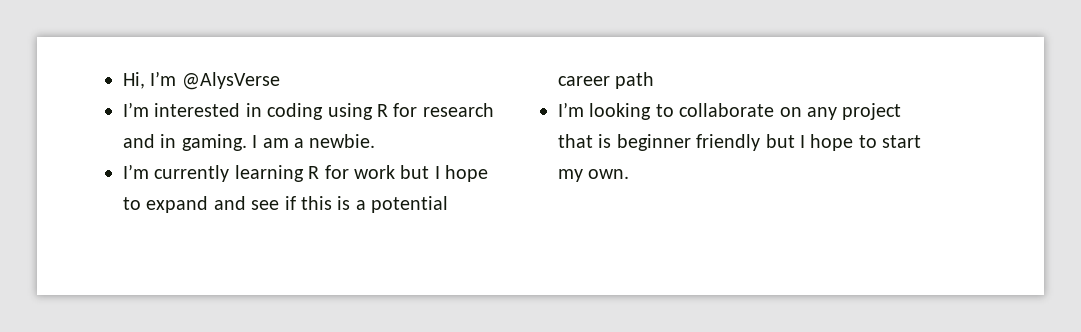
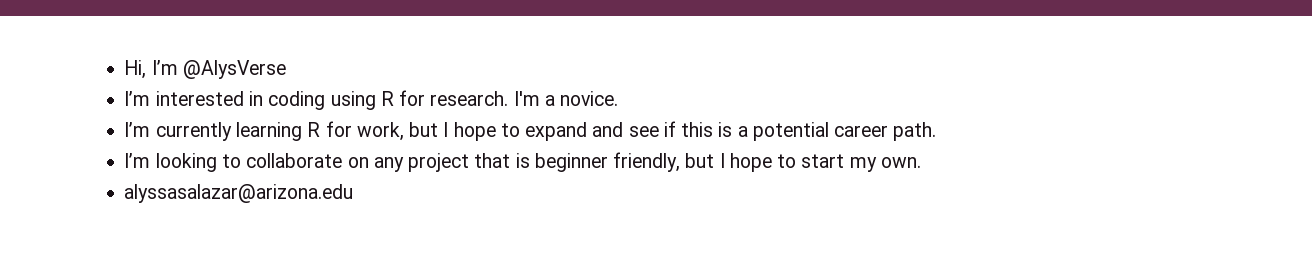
- I’m interested in coding using R for research and in gaming. I am a newbie.
+ I’m interested in coding using R for research. I'm a novice.
- I’m currently learning R for work but I hope to expand and see if this is a potential career path
+ I’m currently learning R for work, but I hope to expand and see if this is a potential career path.
- I’m looking to collaborate on any project that is beginner friendly but I hope to start my own.
+ I’m looking to collaborate on any project that is beginner friendly, but I hope to start my own.
+ alyssasalazar@arizona.edu

